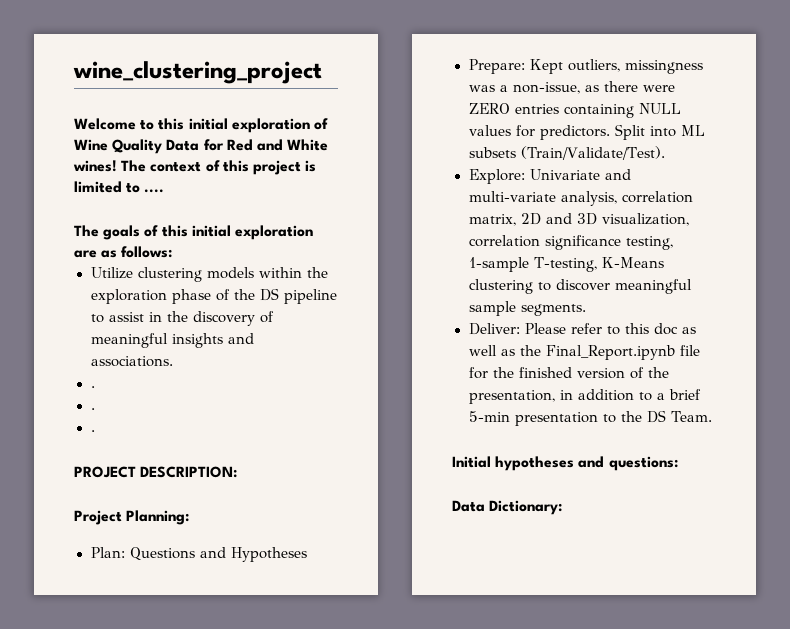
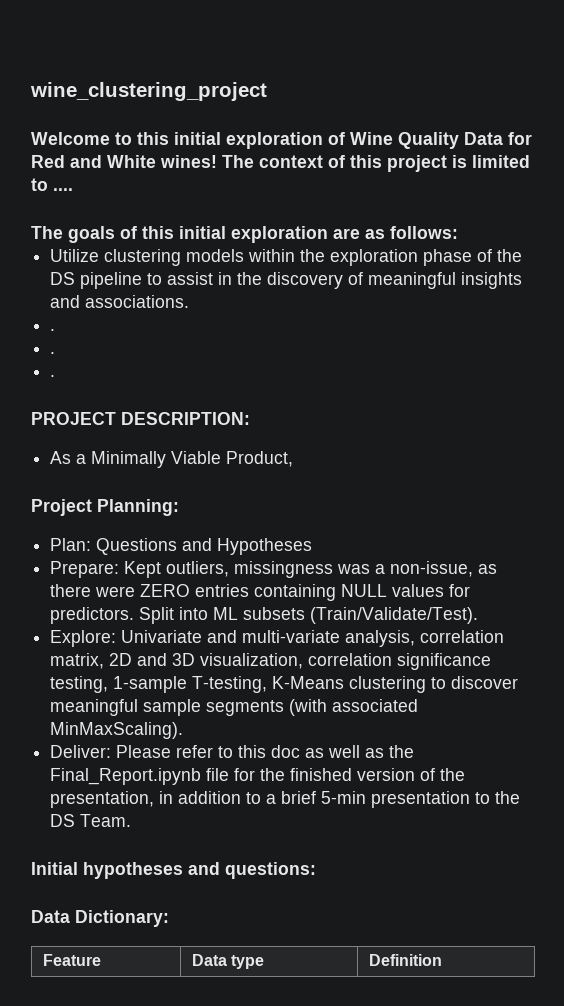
+ As a Minimally Viable Product,
- Explore: Univariate and multi-variate analysis, correlation matrix, 2D and 3D visualization, correlation significance testing, 1-sample T-testing, K-Means clustering to discover meaningful sample segments.
+ Explore: Univariate and multi-variate analysis, correlation matrix, 2D and 3D visualization, correlation significance testing, 1-sample T-testing, K-Means clustering to discover meaningful sample segments (with associated MinMaxScaling).
+ Feature | Data type | Definition

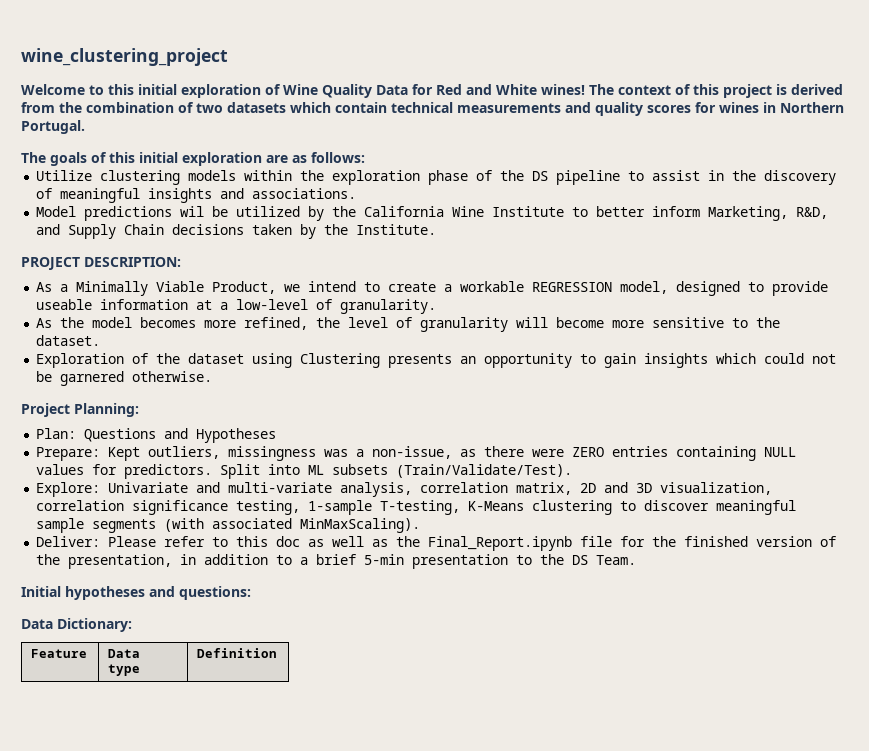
- The context of this project is limited to ....
+ The context of this project is derived from the combination of two datasets which contain technical measurements and quality scores for wines in Northern Portugal.
  Utilize clustering models within the exploration phase of the DS pipeline to assist in the discovery of meaningful insights and associations.
- .
- .
- .
+ Model predictions wil be utilized by the California Wine Institute to better inform Marketing, R&D, and Supply Chain decisions taken by the Institute.
- As a Minimally Viable Product,
+ As a Minimally Viable Product, we intend to create a workable REGRESSION model, designed to provide useable information at a low-level of granularity.
+ As the model becomes more refined, the level of granularity will become more sensitive to the dataset.
+ Exploration of the dataset using Clustering presents an opportunity to gain insights which could not be garnered otherwise.

